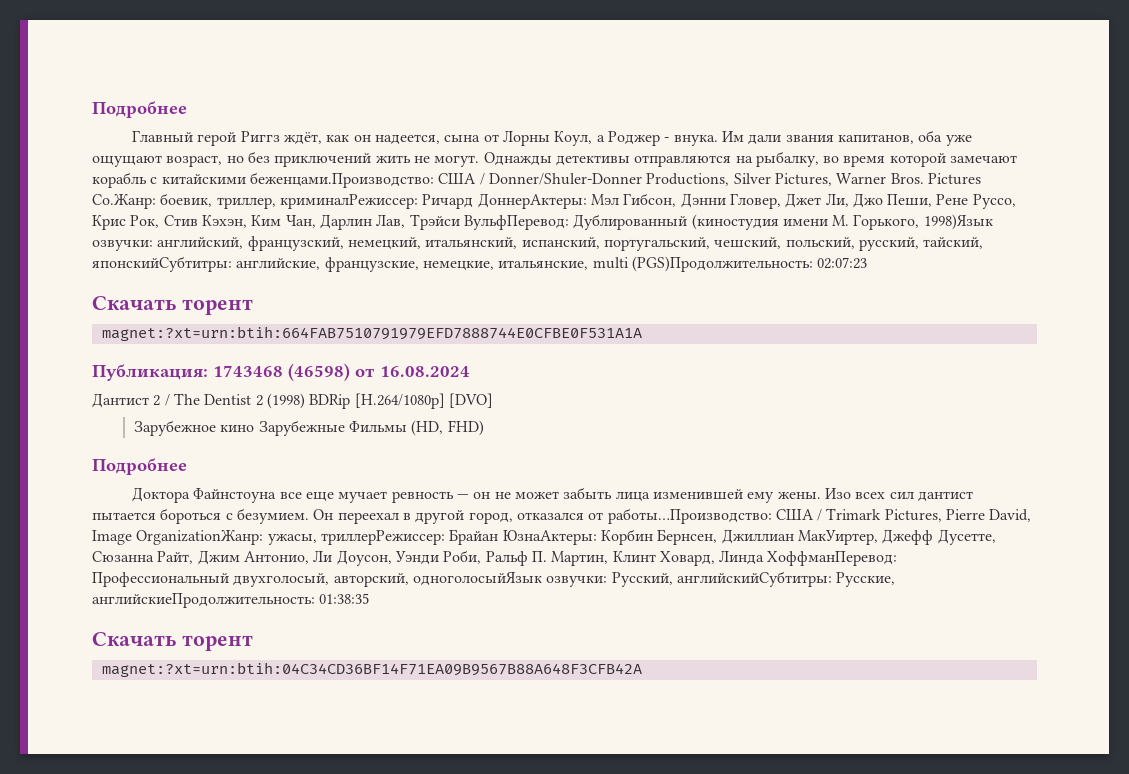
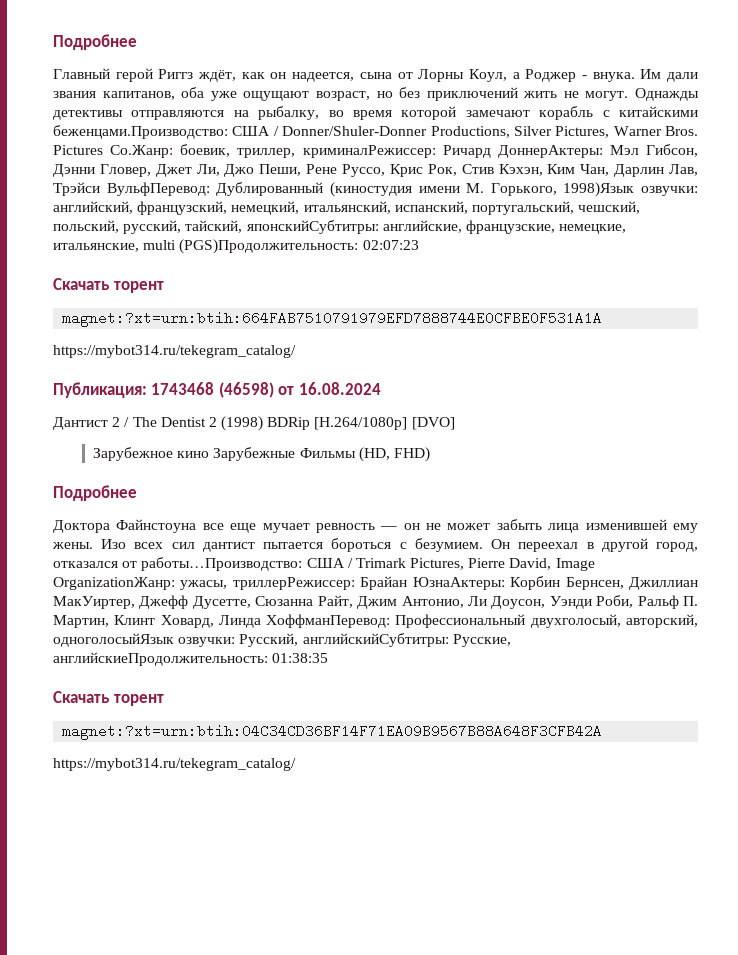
  magnet:?xt=urn:btih:664FAB7510791979EFD7888744E0CFBE0F531A1A
+ https://mybot314.ru/tekegram_catalog/
  magnet:?xt=urn:btih:04C34CD36BF14F71EA09B9567B88A648F3CFB42A
+ https://mybot314.ru/tekegram_catalog/

